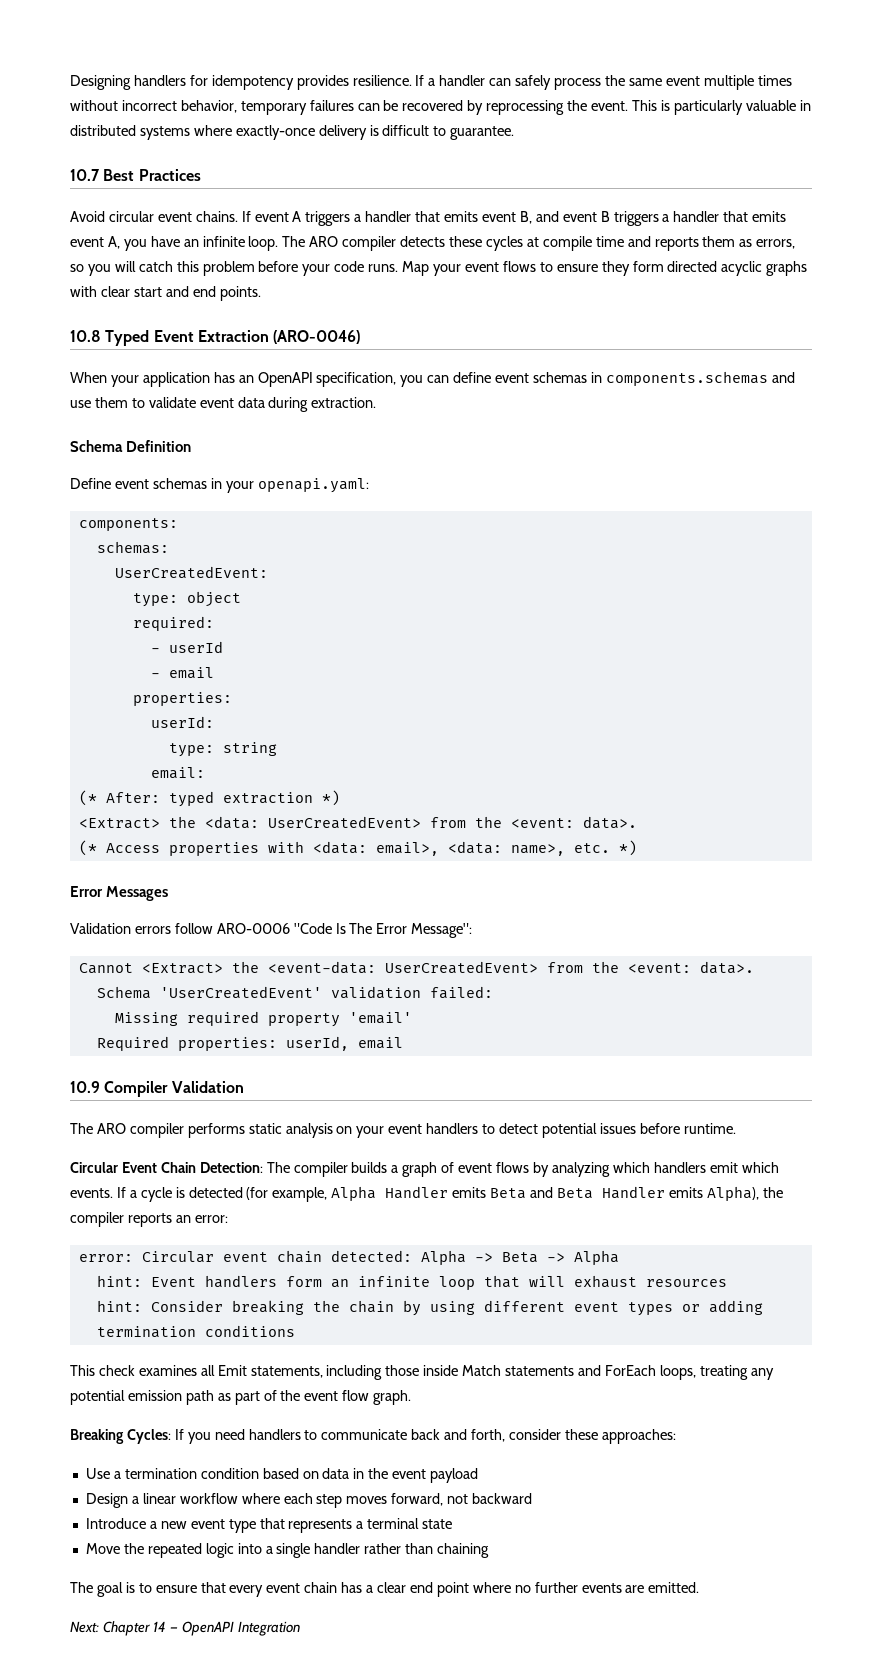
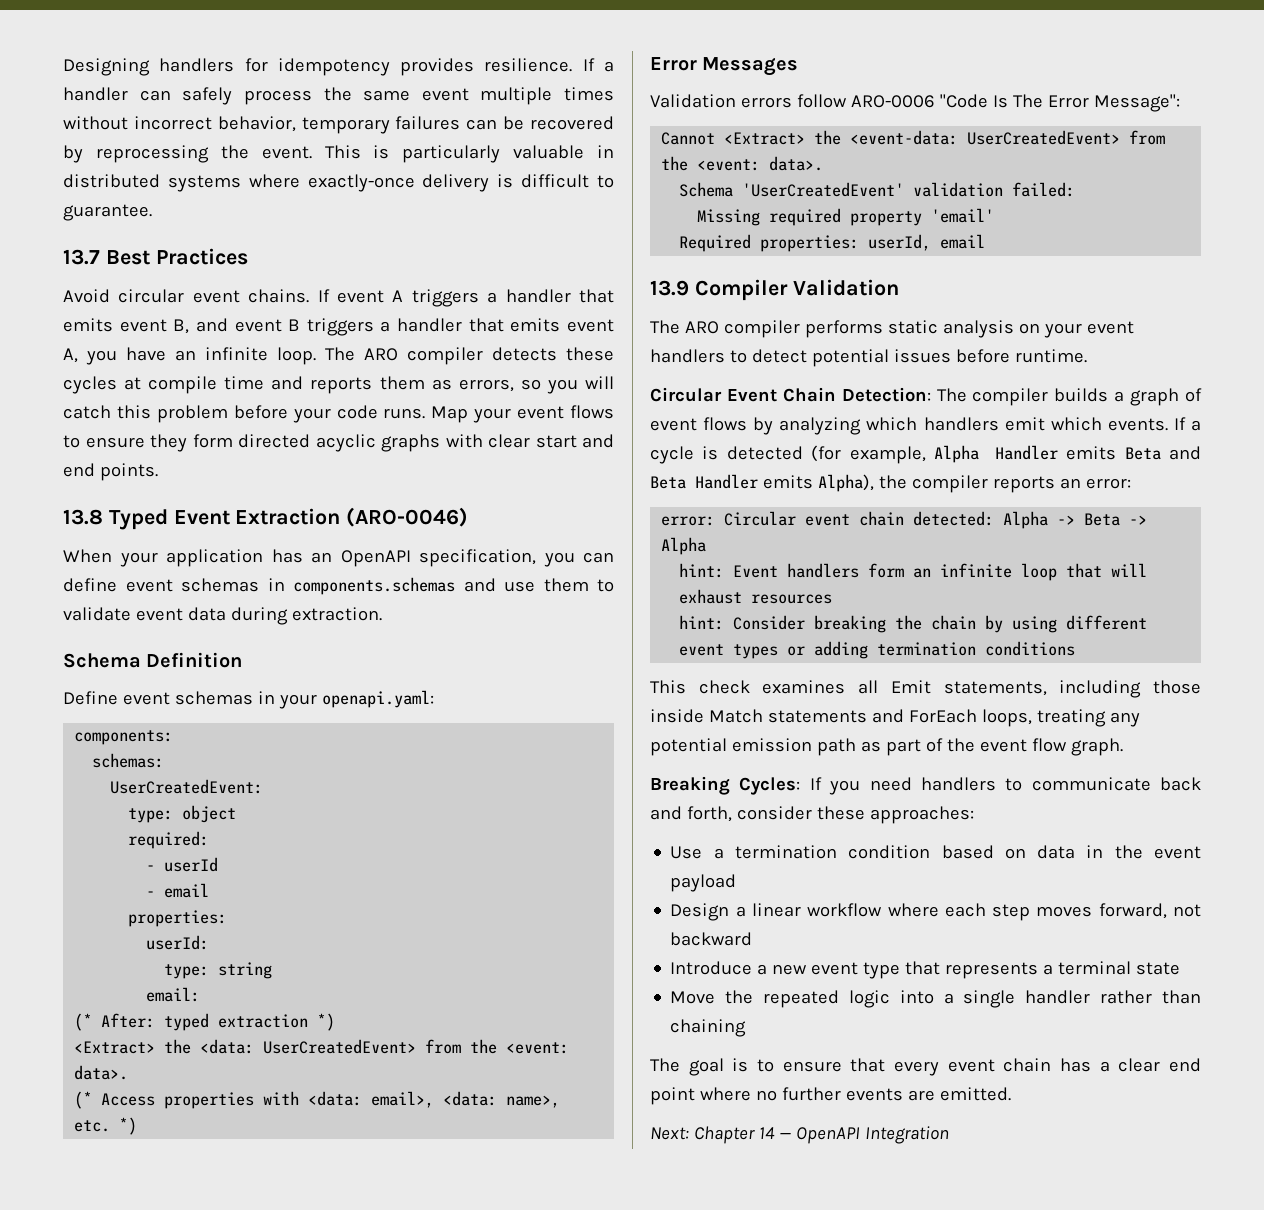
- 10.7 Best Practices
+ 13.7 Best Practices
- 10.8 Typed Event Extraction (ARO-0046)
+ 13.8 Typed Event Extraction (ARO-0046)
- 10.9 Compiler Validation
+ 13.9 Compiler Validation

